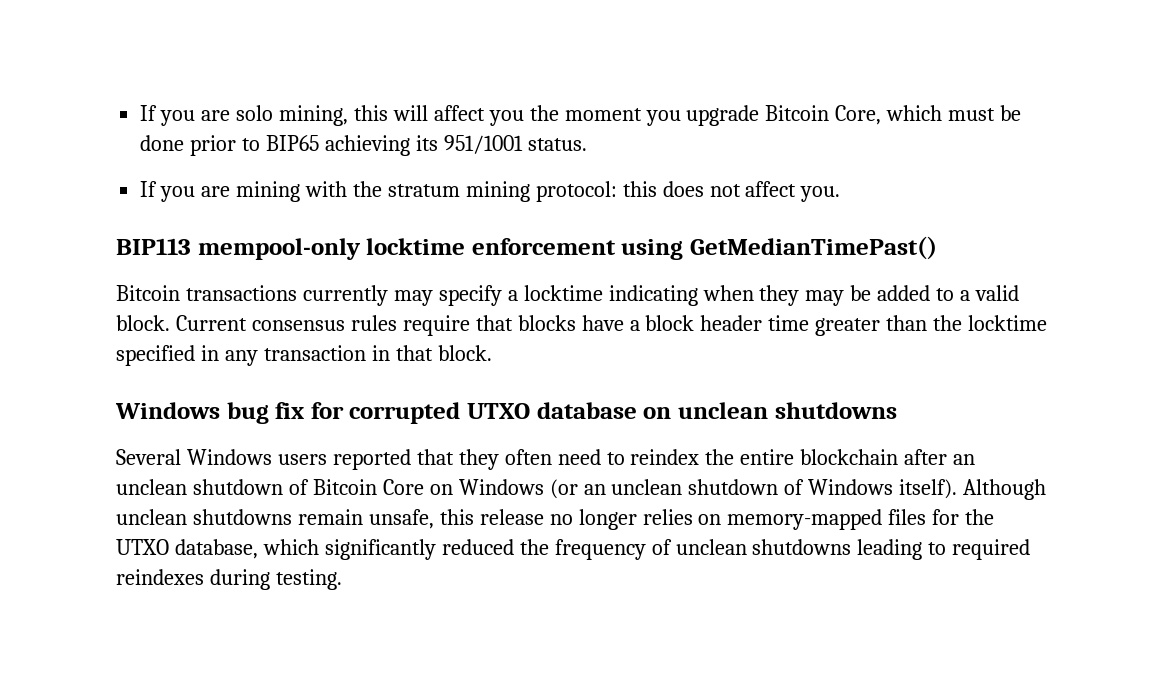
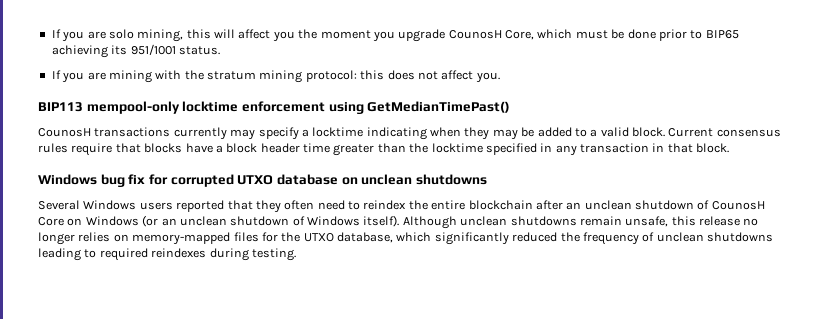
- If you are solo mining, this will affect you the moment you upgrade Bitcoin Core, which must be done prior to BIP65 achieving its 951/1001 status.
+ If you are solo mining, this will affect you the moment you upgrade CounosH Core, which must be done prior to BIP65 achieving its 951/1001 status.
- Bitcoin transactions currently may specify a locktime indicating when they may be added to a valid block.
+ CounosH transactions currently may specify a locktime indicating when they may be added to a valid block.
- Several Windows users reported that they often need to reindex the entire blockchain after an unclean shutdown of Bitcoin Core on Windows (or an unclean shutdown of Windows itself).
+ Several Windows users reported that they often need to reindex the entire blockchain after an unclean shutdown of CounosH Core on Windows (or an unclean shutdown of Windows itself).

